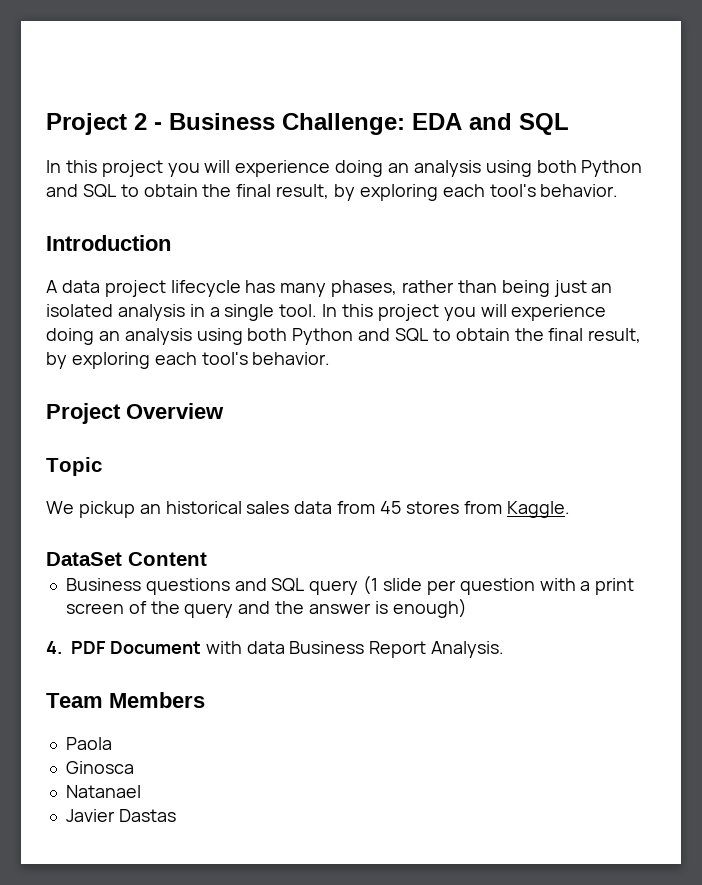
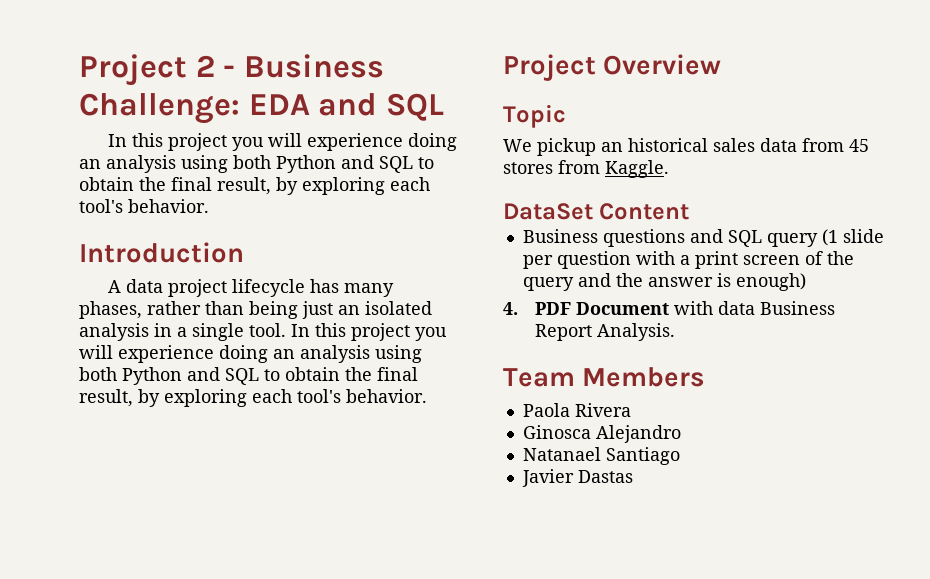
- Paola
+ Paola Rivera
- Ginosca
+ Ginosca Alejandro
- Natanael
+ Natanael Santiago

